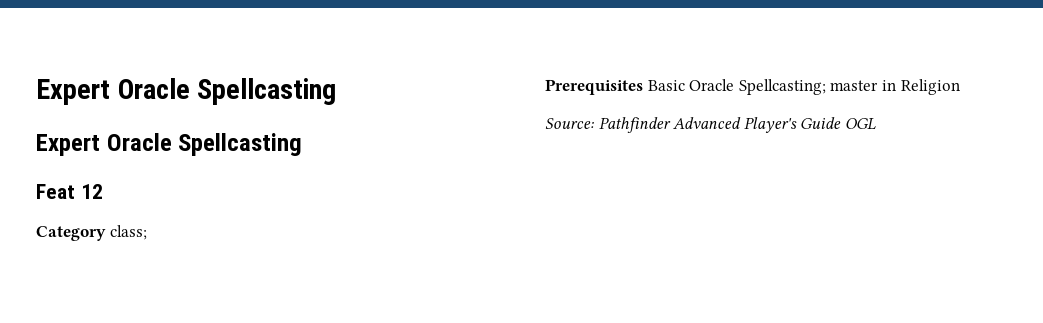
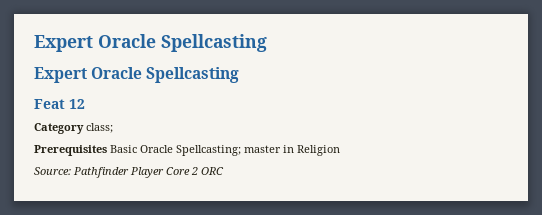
- Source: Pathfinder Advanced Player's Guide OGL
+ Source: Pathfinder Player Core 2 ORC

